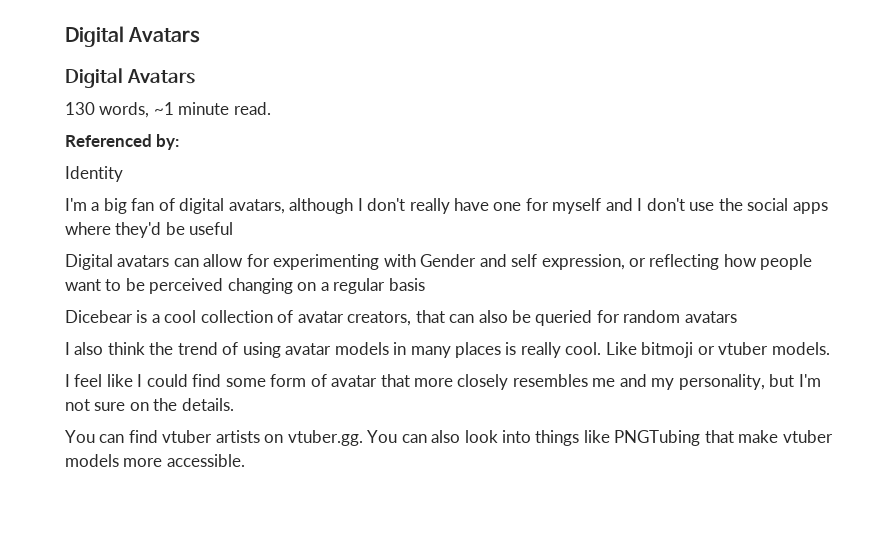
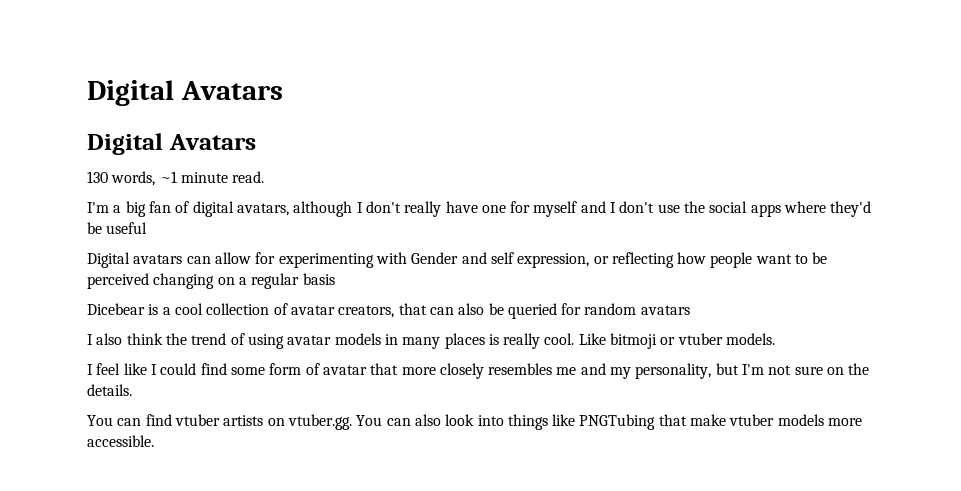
- Referenced by:
- Identity

